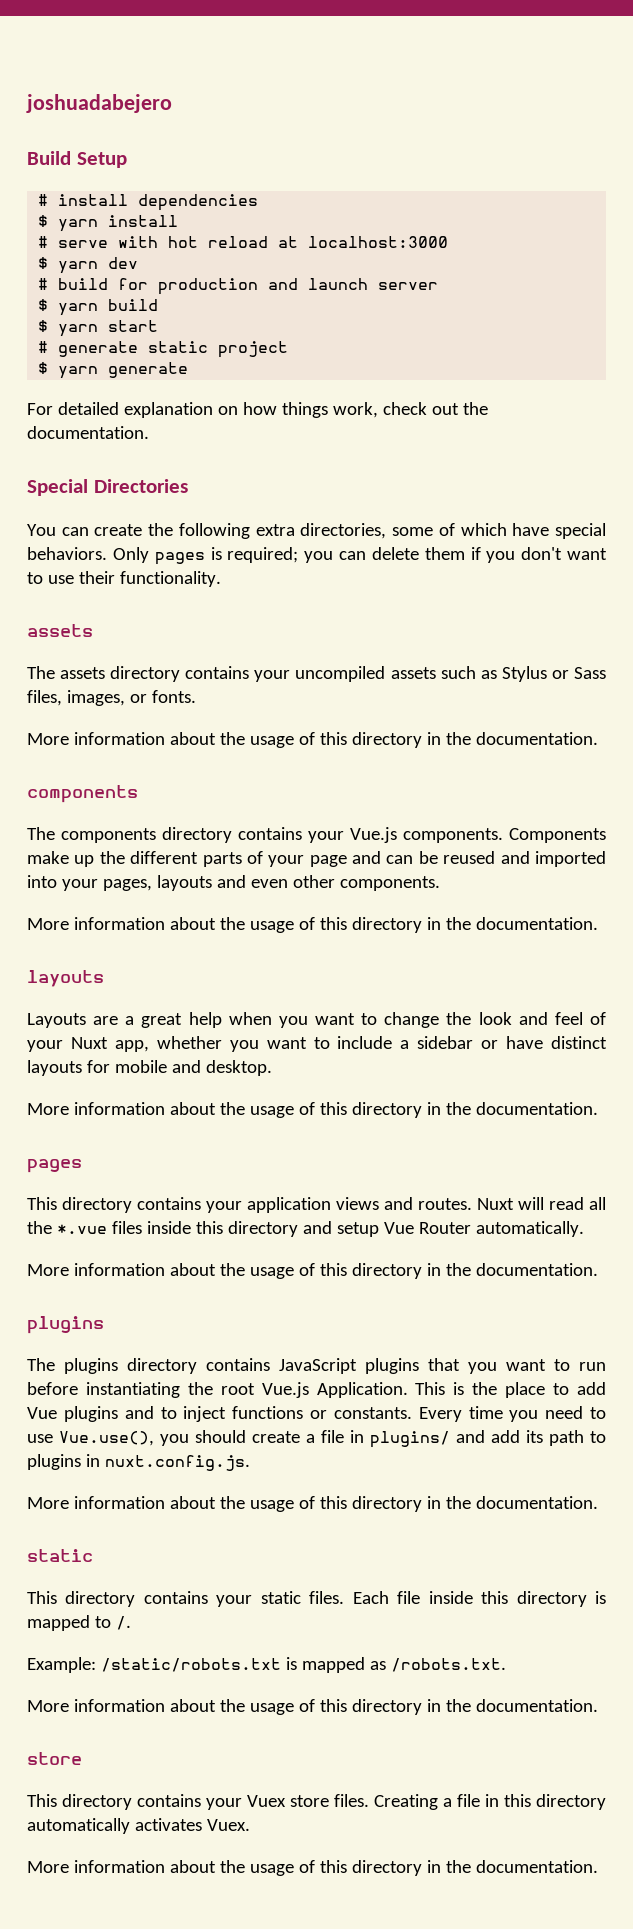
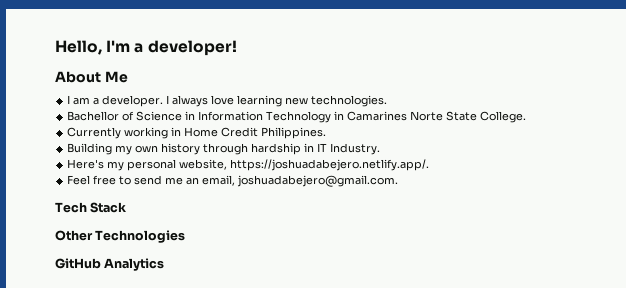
- joshuadabejero
- Build Setup
- # install dependencies
- $ yarn install
- # serve with hot reload at localhost:3000
- $ yarn dev
- # build for production and launch server
- $ yarn build
- $ yarn start
- # generate static project
- $ yarn generate
- For detailed explanation on how things work, check out the documentation.
- Special Directories
- You can create the following extra directories, some of which have special behaviors. Only pages is required; you can delete them if you don't want to use their functionality.
- assets
- The assets directory contains your uncompiled assets such as Stylus or Sass files, images, or fonts.
- More information about the usage of this directory in the documentation.
- components
- The components directory contains your Vue.js components. Components make up the different parts of your page and can be reused and imported into your pages, layouts and even other components.
- More information about the usage of this directory in the documentation.
- layouts
- Layouts are a great help when you want to change the look and feel of your Nuxt app, whether you want to include a sidebar or have distinct layouts for mobile and desktop.
- More information about the usage of this directory in the documentation.
- pages
- This directory contains your application views and routes. Nuxt will read all the *.vue files inside this directory and setup Vue Router automatically.
- More information about the usage of this directory in the documentation.
- plugins
- The plugins directory contains JavaScript plugins that you want to run before instantiating the root Vue.js Application. This is the place to add Vue plugins and to inject functions or constants. Every time you need to use Vue.use(), you should create a file in plugins/ and add its path to plugins in nuxt.config.js.
- More information about the usage of this directory in the documentation.
- static
- This directory contains your static files. Each file inside this directory is mapped to /.
- Example: /static/robots.txt is mapped as /robots.txt.
- More information about the usage of this directory in the documentation.
- store
- This directory contains your Vuex store files. Creating a file in this directory automatically activates Vuex.
- More information about the usage of this directory in the documentation.
+ Hello, I'm a developer!
+ About Me
+ I am a developer. I always love learning new technologies.
+ Bachellor of Science in Information Technology in Camarines Norte State College.
+ Currently working in Home Credit Philippines.
+ Building my own history through hardship in IT Industry.
+ Here's my personal website, https://joshuadabejero.netlify.app/.
+ Feel free to send me an email, joshuadabejero@gmail.com.
+ Tech Stack
+ Other Technologies
+ GitHub Analytics

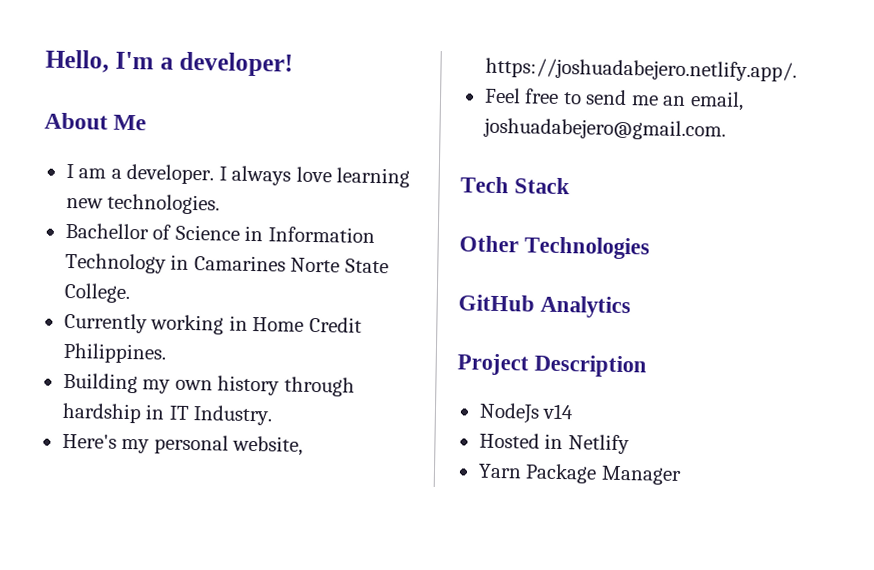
+ Project Description
+ NodeJs v14
+ Hosted in Netlify
+ Yarn Package Manager

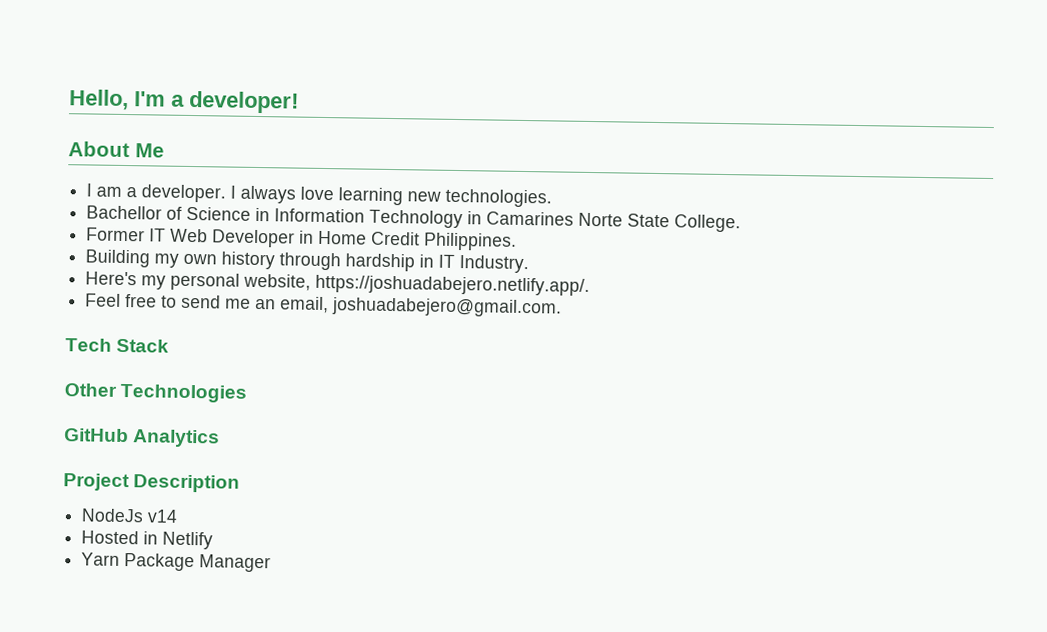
- Currently working in Home Credit Philippines.
+ Former IT Web Developer in Home Credit Philippines.

